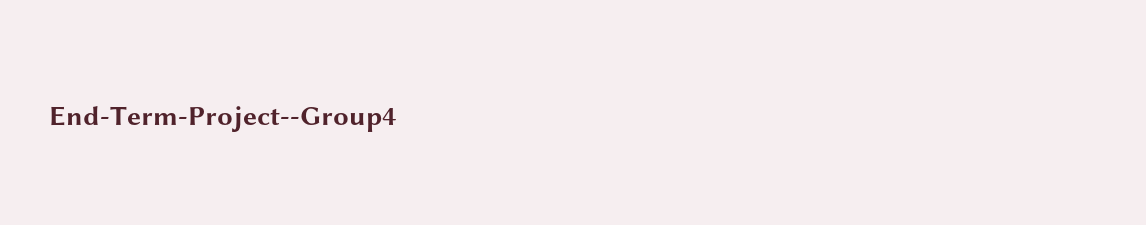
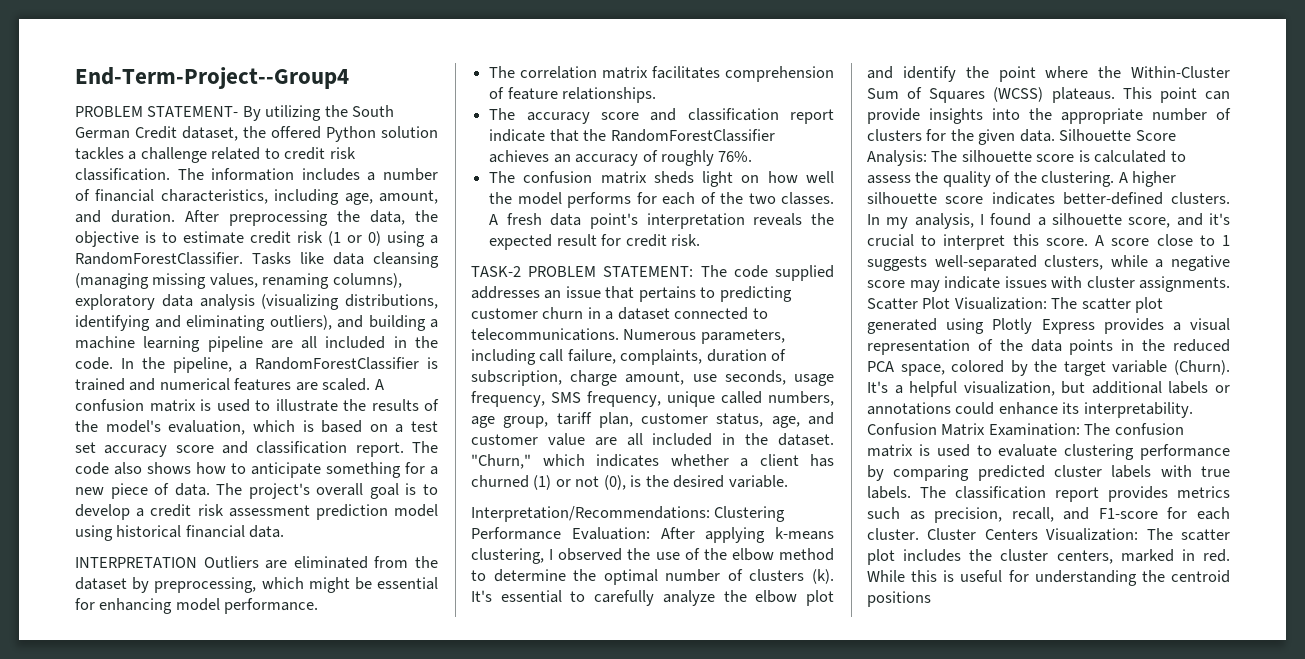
+ PROBLEM STATEMENT- By utilizing the South German Credit dataset, the offered Python solution tackles a challenge related to credit risk classification. The information includes a number of financial characteristics, including age, amount, and duration. After preprocessing the data, the objective is to estimate credit risk (1 or 0) using a RandomForestClassifier. Tasks like data cleansing (managing missing values, renaming columns), exploratory data analysis (visualizing distributions, identifying and eliminating outliers), and building a machine learning pipeline are all included in the code. In the pipeline, a RandomForestClassifier is trained and numerical features are scaled. A confusion matrix is used to illustrate the results of the model's evaluation, which is based on a test set accuracy score and classification report. The code also shows how to anticipate something for a new piece of data. The project's overall goal is to develop a credit risk assessment prediction model using historical financial data.
+ INTERPRETATION Outliers are eliminated from the dataset by preprocessing, which might be essential for enhancing model performance.
+ The correlation matrix facilitates comprehension of feature relationships.
+ The accuracy score and classification report indicate that the RandomForestClassifier achieves an accuracy of roughly 76%.
+ The confusion matrix sheds light on how well the model performs for each of the two classes. A fresh data point's interpretation reveals the expected result for credit risk.
+ TASK-2 PROBLEM STATEMENT: The code supplied addresses an issue that pertains to predicting customer churn in a dataset connected to telecommunications. Numerous parameters, including call failure, complaints, duration of subscription, charge amount, use seconds, usage frequency, SMS frequency, unique called numbers, age group, tariff plan, customer status, age, and customer value are all included in the dataset. "Churn," which indicates whether a client has churned (1) or not (0), is the desired variable.
+ Interpretation/Recommendations: Clustering Performance Evaluation: After applying k-means clustering, I observed the use of the elbow method to determine the optimal number of clusters (k). It's essential to carefully analyze the elbow plot and identify the point where the Within-Cluster Sum of Squares (WCSS) plateaus. This point can provide insights into the appropriate number of clusters for the given data. Silhouette Score Analysis: The silhouette score is calculated to assess the quality of the clustering. A higher silhouette score indicates better-defined clusters. In my analysis, I found a silhouette score, and it's crucial to interpret this score. A score close to 1 suggests well-separated clusters, while a negative score may indicate issues with cluster assignments. Scatter Plot Visualization: The scatter plot generated using Plotly Express provides a visual representation of the data points in the reduced PCA space, colored by the target variable (Churn). It's a helpful visualization, but additional labels or annotations could enhance its interpretability. Confusion Matrix Examination: The confusion matrix is used to evaluate clustering performance by comparing predicted cluster labels with true labels. The classification report provides metrics such as precision, recall, and F1-score for each cluster. Cluster Centers Visualization: The scatter plot includes the cluster centers, marked in red. While this is useful for understanding the centroid positions

